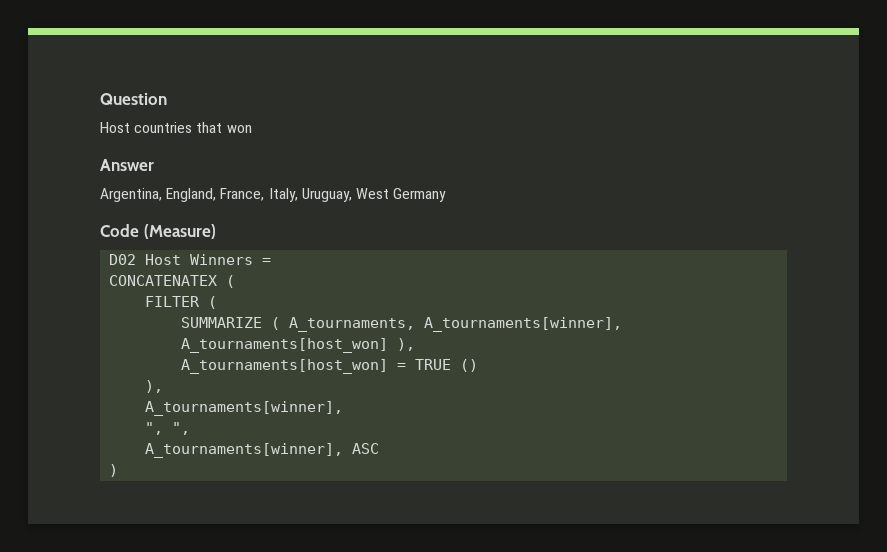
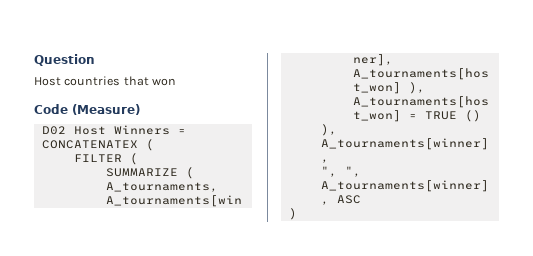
- Answer
- Argentina, England, France, Italy, Uruguay, West Germany

